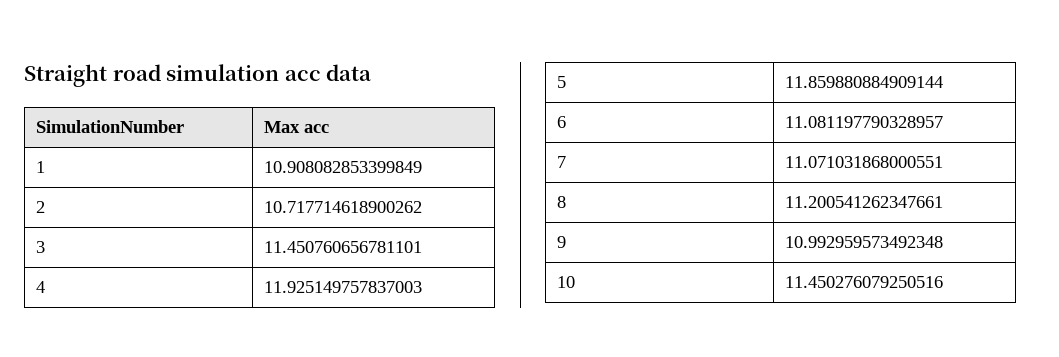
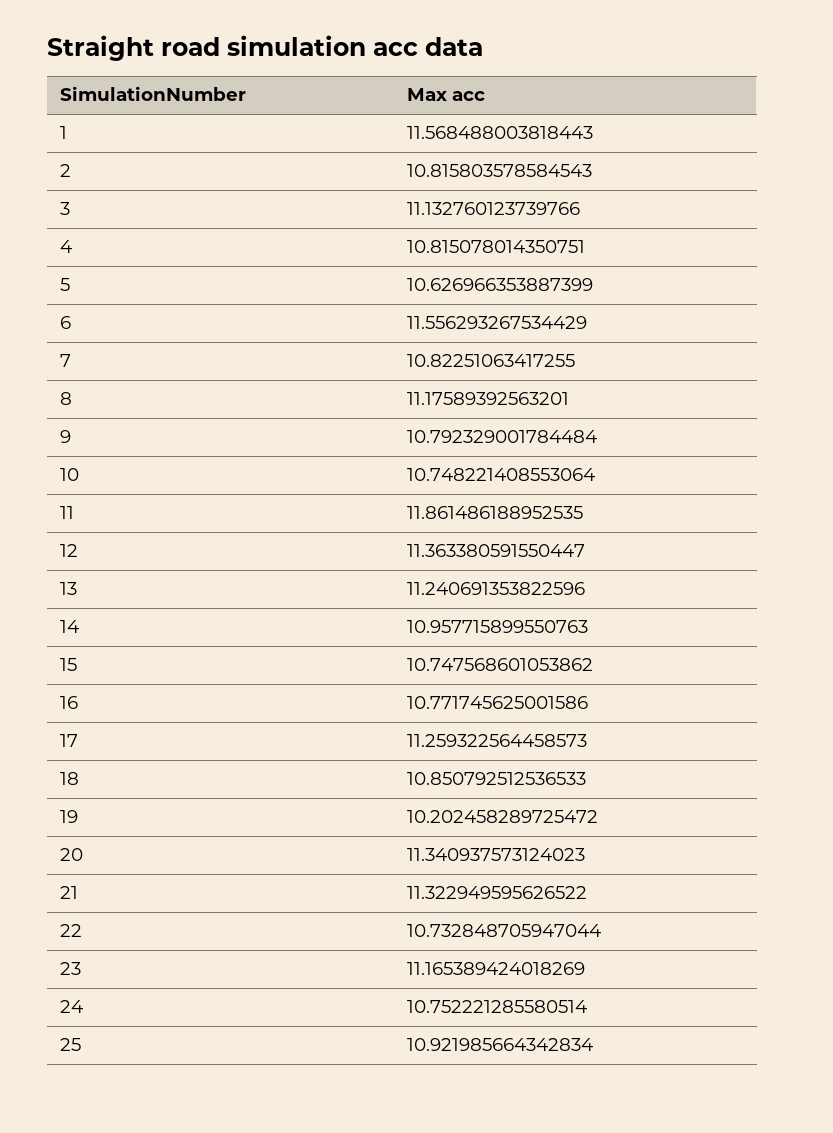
- 1 | 10.908082853399849
+ 1 | 11.568488003818443
- 2 | 10.717714618900262
+ 2 | 10.815803578584543
- 3 | 11.450760656781101
+ 3 | 11.132760123739766
- 4 | 11.925149757837003
+ 4 | 10.815078014350751
- 5 | 11.859880884909144
+ 5 | 10.626966353887399
- 6 | 11.081197790328957
+ 6 | 11.556293267534429
- 7 | 11.071031868000551
+ 7 | 10.82251063417255
- 8 | 11.200541262347661
+ 8 | 11.17589392563201
- 9 | 10.992959573492348
+ 9 | 10.792329001784484
- 10 | 11.450276079250516
+ 10 | 10.748221408553064
+ 11 | 11.861486188952535
+ 12 | 11.363380591550447
+ 13 | 11.240691353822596
+ 14 | 10.957715899550763
+ 15 | 10.747568601053862
+ 16 | 10.771745625001586
+ 17 | 11.259322564458573
+ 18 | 10.850792512536533
+ 19 | 10.202458289725472
+ 20 | 11.340937573124023
+ 21 | 11.322949595626522
+ 22 | 10.732848705947044
+ 23 | 11.165389424018269
+ 24 | 10.752221285580514
+ 25 | 10.921985664342834

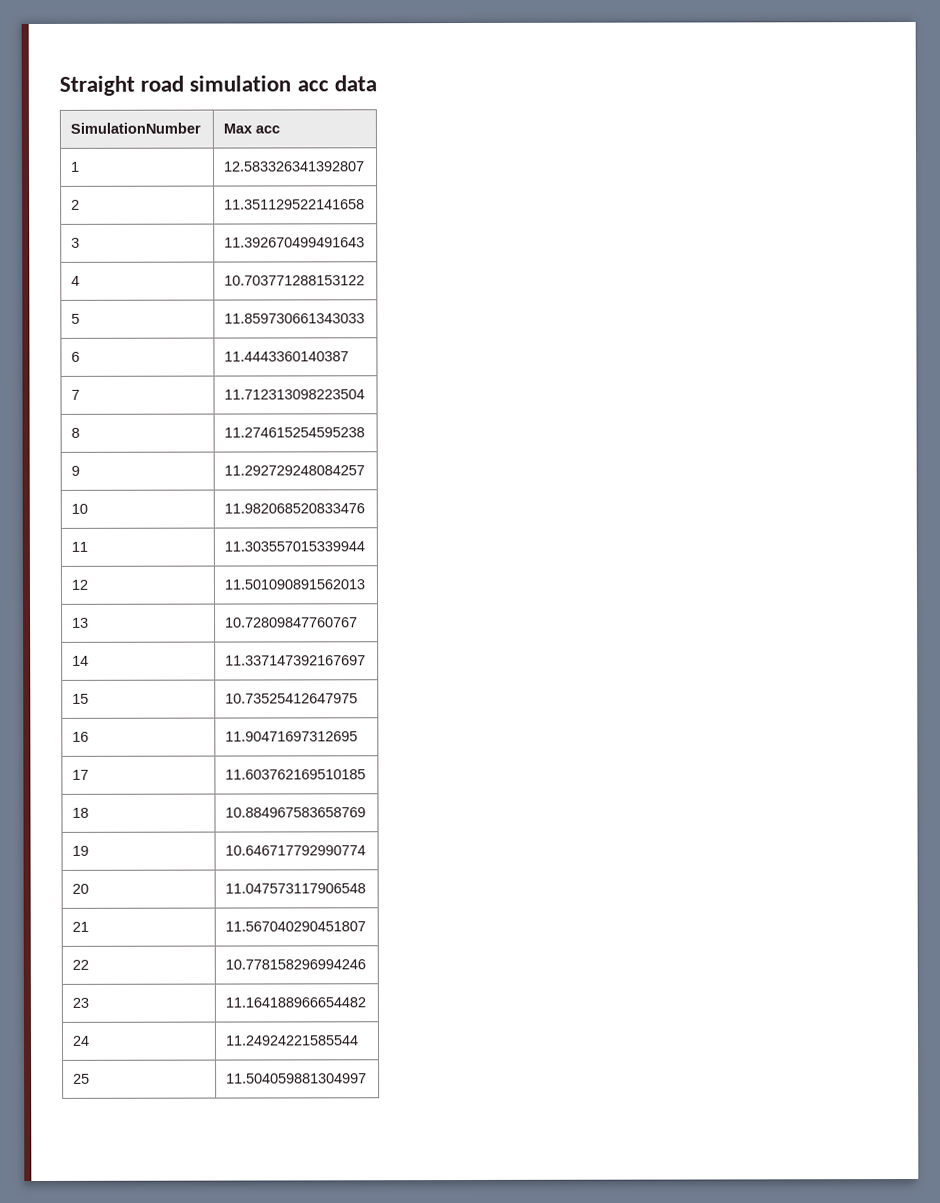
- 1 | 11.568488003818443
+ 1 | 12.583326341392807
- 2 | 10.815803578584543
+ 2 | 11.351129522141658
- 3 | 11.132760123739766
+ 3 | 11.392670499491643
- 4 | 10.815078014350751
+ 4 | 10.703771288153122
- 5 | 10.626966353887399
+ 5 | 11.859730661343033
- 6 | 11.556293267534429
+ 6 | 11.4443360140387
- 7 | 10.82251063417255
+ 7 | 11.712313098223504
- 8 | 11.17589392563201
+ 8 | 11.274615254595238
- 9 | 10.792329001784484
+ 9 | 11.292729248084257
- 10 | 10.748221408553064
+ 10 | 11.982068520833476
- 11 | 11.861486188952535
+ 11 | 11.303557015339944
- 12 | 11.363380591550447
+ 12 | 11.501090891562013
- 13 | 11.240691353822596
+ 13 | 10.72809847760767
- 14 | 10.957715899550763
+ 14 | 11.337147392167697
- 15 | 10.747568601053862
+ 15 | 10.73525412647975
- 16 | 10.771745625001586
+ 16 | 11.90471697312695
- 17 | 11.259322564458573
+ 17 | 11.603762169510185
- 18 | 10.850792512536533
+ 18 | 10.884967583658769
- 19 | 10.202458289725472
+ 19 | 10.646717792990774
- 20 | 11.340937573124023
+ 20 | 11.047573117906548
- 21 | 11.322949595626522
+ 21 | 11.567040290451807
- 22 | 10.732848705947044
+ 22 | 10.778158296994246
- 23 | 11.165389424018269
+ 23 | 11.164188966654482
- 24 | 10.752221285580514
+ 24 | 11.24924221585544
- 25 | 10.921985664342834
+ 25 | 11.504059881304997

